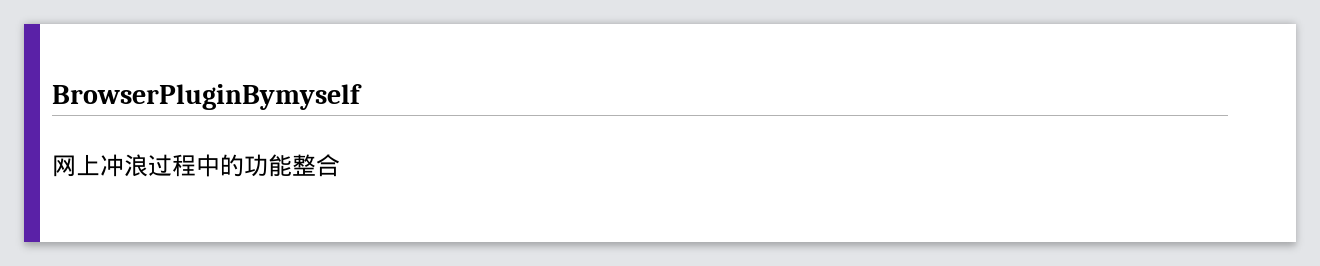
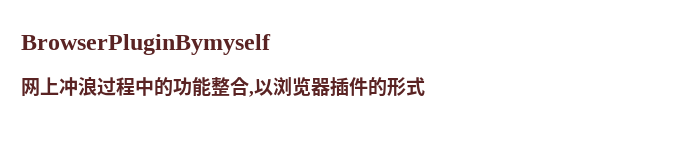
- 网上冲浪过程中的功能整合
+ 网上冲浪过程中的功能整合,以浏览器插件的形式

